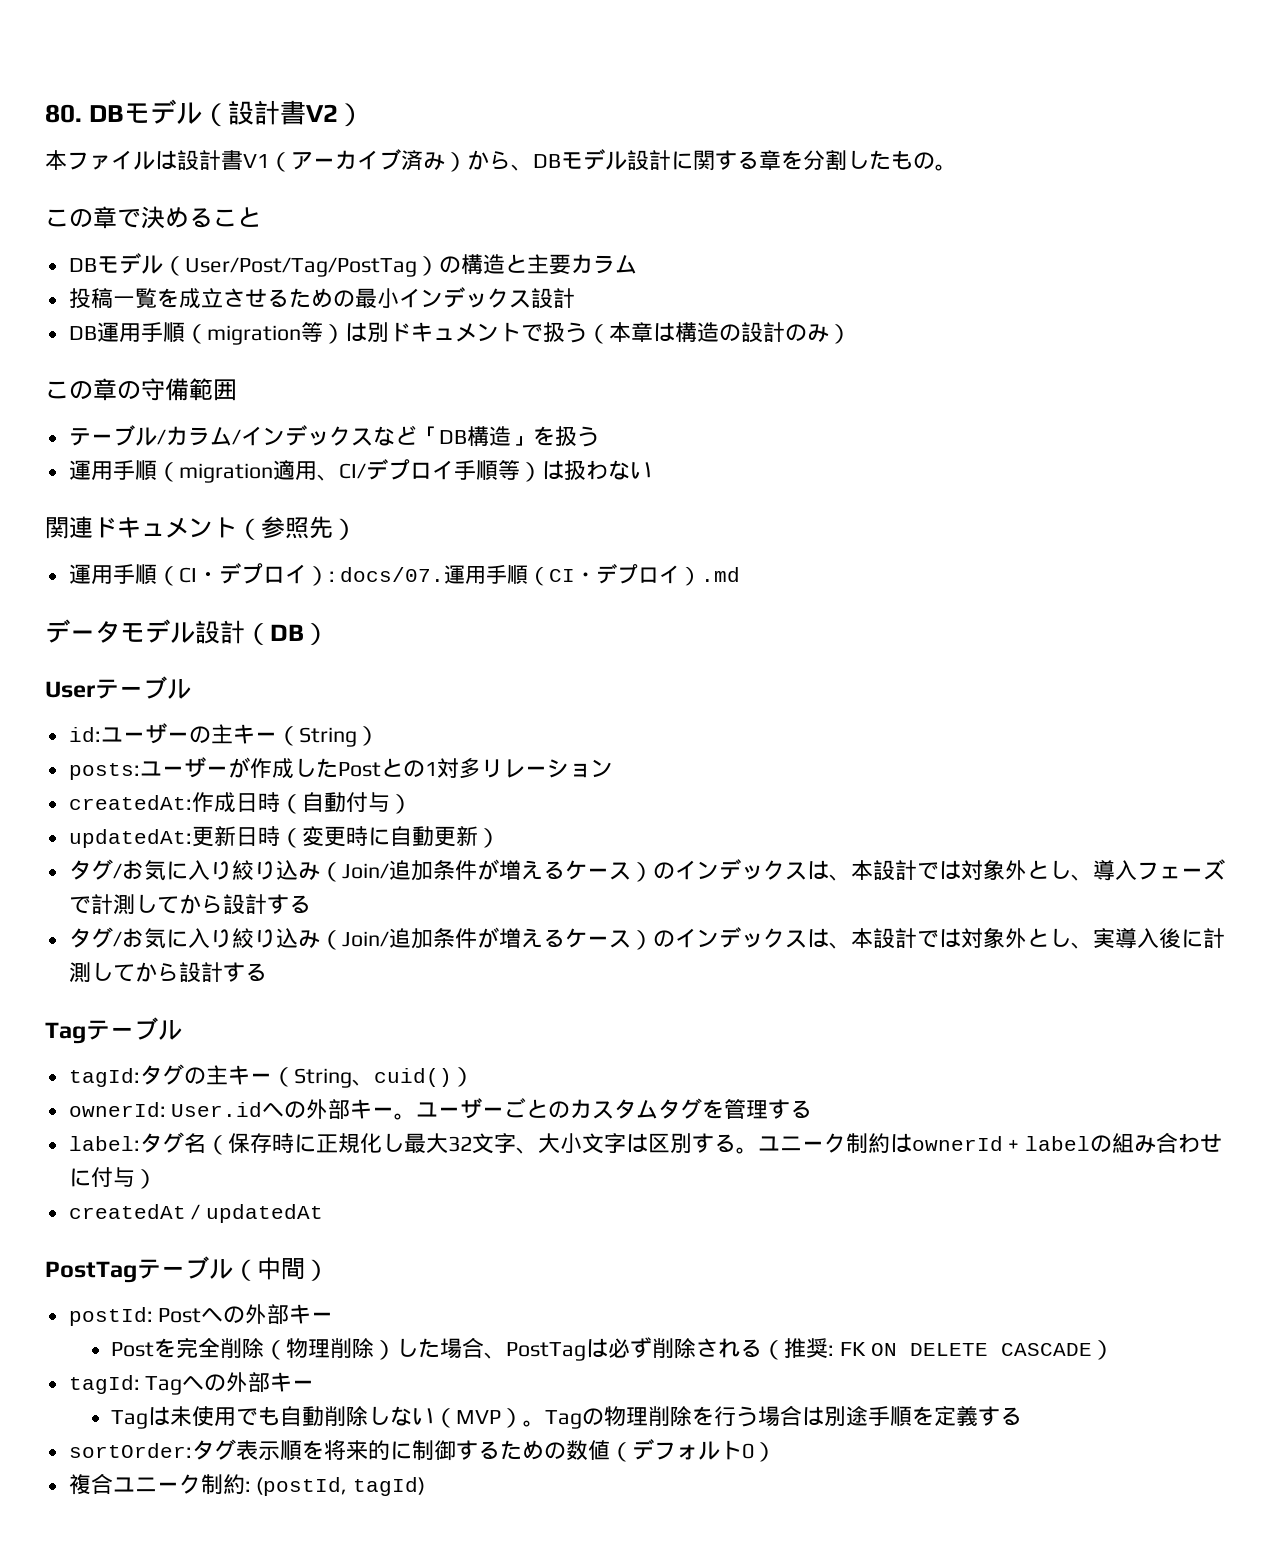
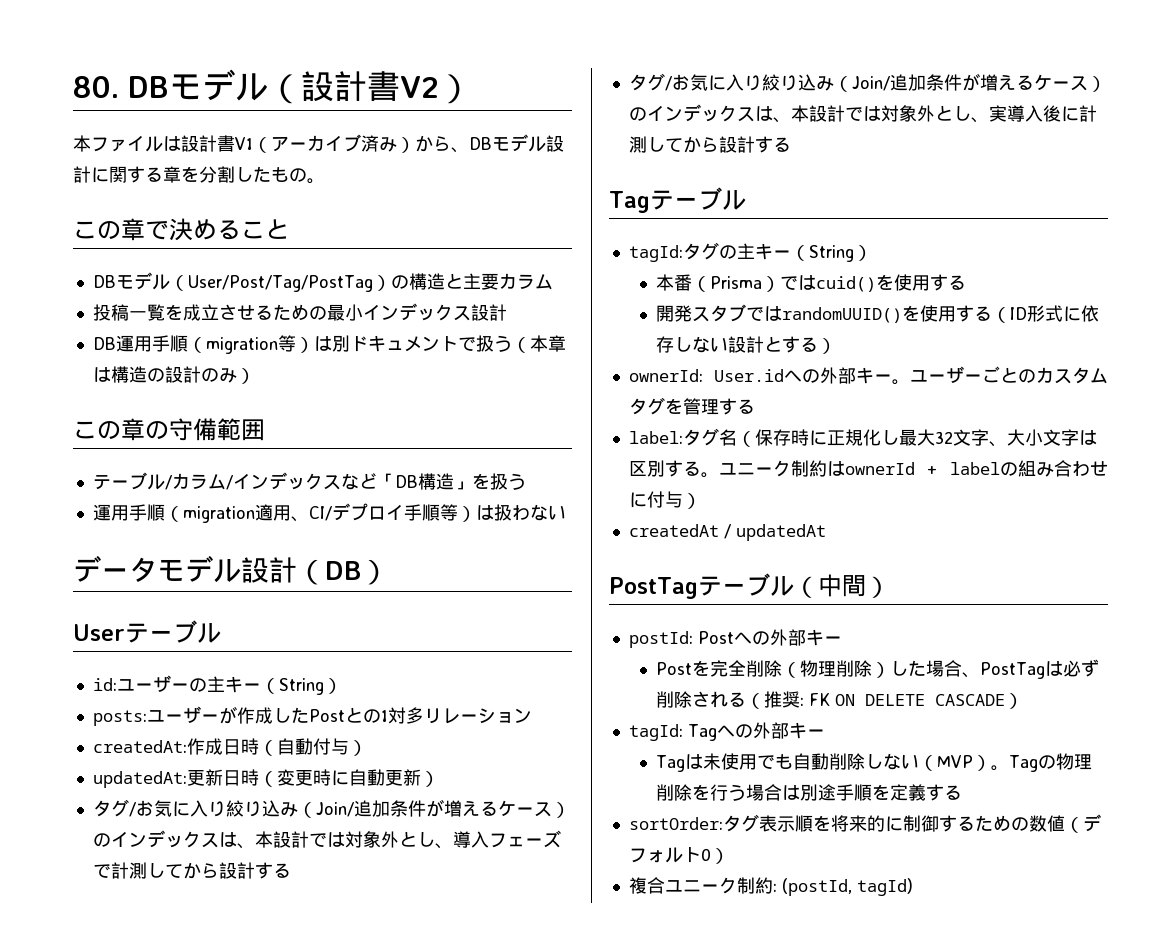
- 関連ドキュメント（参照先）
- 運用手順（CI・デプロイ）: docs/07.運用手順（CI・デプロイ）.md
- tagId:タグの主キー（String、cuid()）
+ tagId:タグの主キー（String）
+ 本番（Prisma）ではcuid()を使用する
+ 開発スタブではrandomUUID()を使用する（ID形式に依存しない設計とする）

